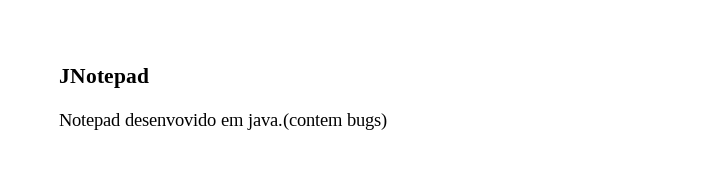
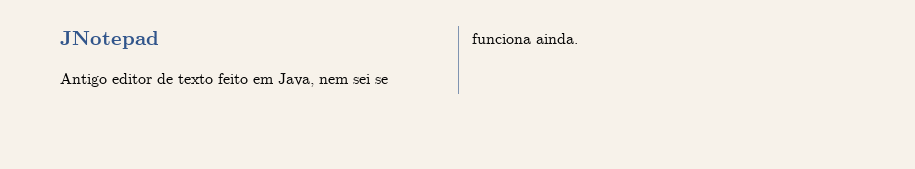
- Notepad desenvovido em java.(contem bugs)
+ Antigo editor de texto feito em Java, nem sei se funciona ainda.

